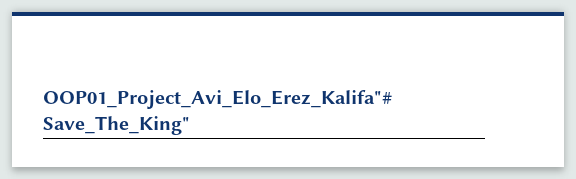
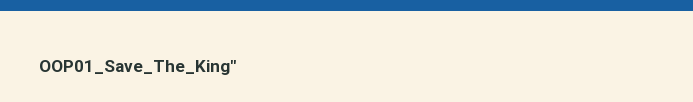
- OOP01_Project_Avi_Elo_Erez_Kalifa"# Save_The_King"
+ OOP01_Save_The_King"

